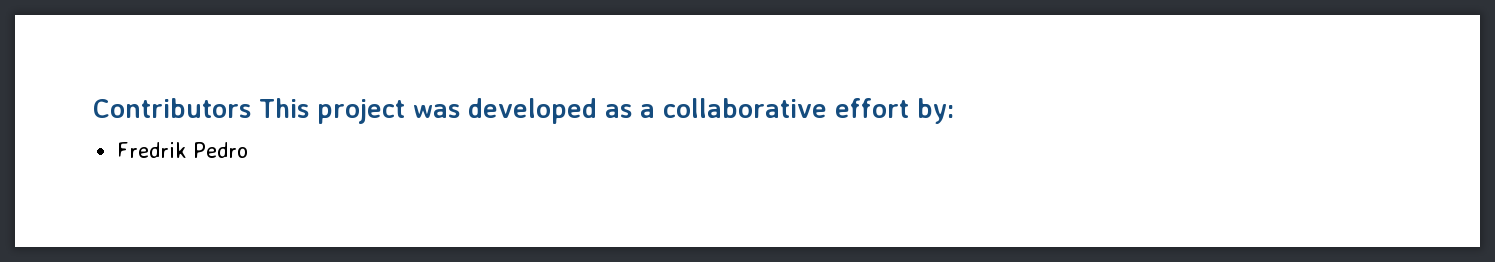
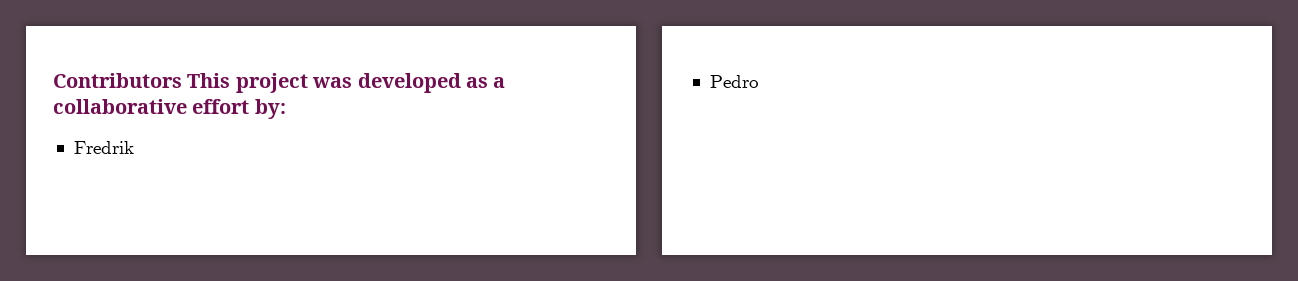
- Fredrik Pedro
+ Fredrik
+ Pedro

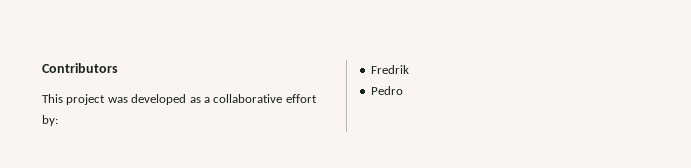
- Contributors This project was developed as a collaborative effort by:
+ Contributors
+ This project was developed as a collaborative effort by:

